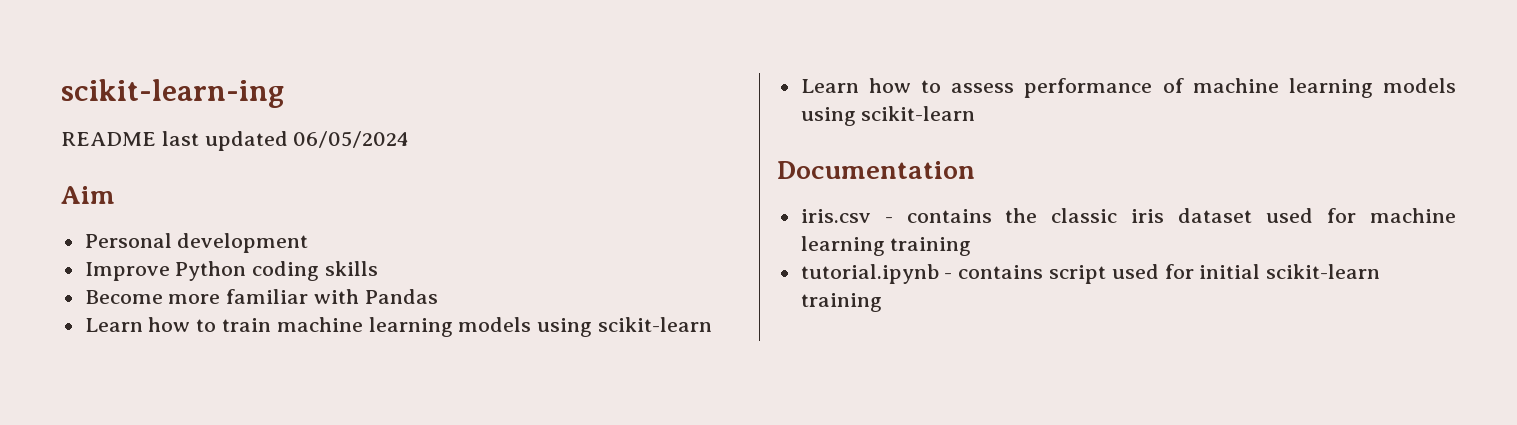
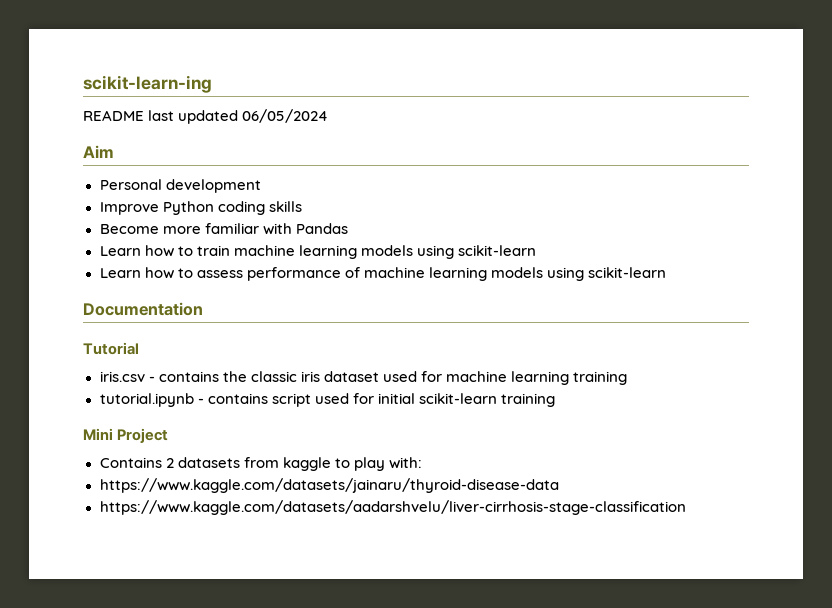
+ Tutorial
+ Mini Project
+ Contains 2 datasets from kaggle to play with:
+ https://www.kaggle.com/datasets/jainaru/thyroid-disease-data
+ https://www.kaggle.com/datasets/aadarshvelu/liver-cirrhosis-stage-classification

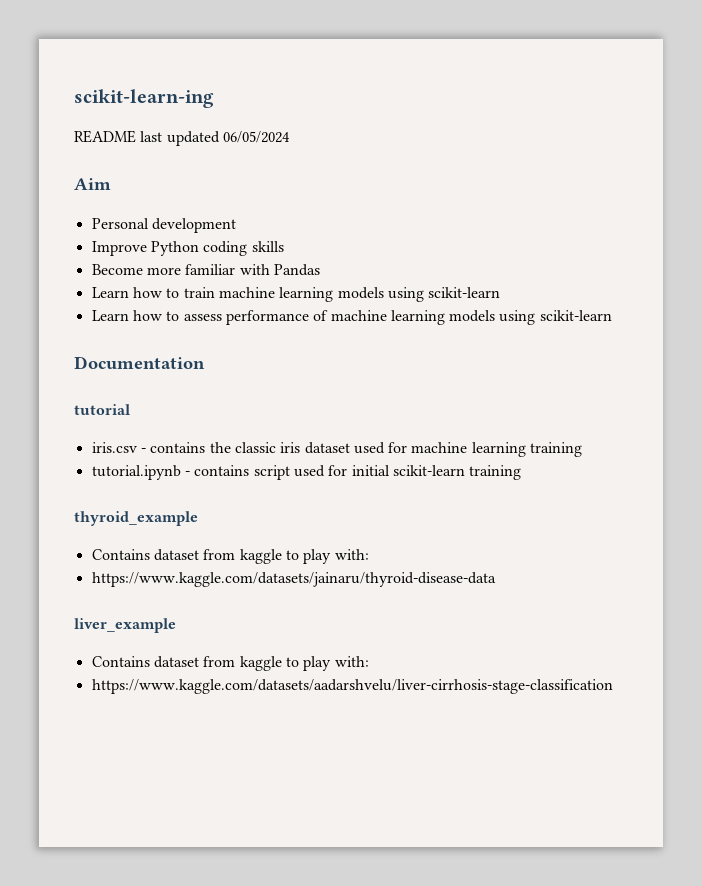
- Tutorial
+ tutorial
- Mini Project
- Contains 2 datasets from kaggle to play with:
+ thyroid_example
+ Contains dataset from kaggle to play with:
+ liver_example
+ Contains dataset from kaggle to play with:

